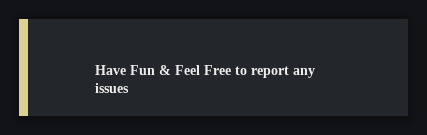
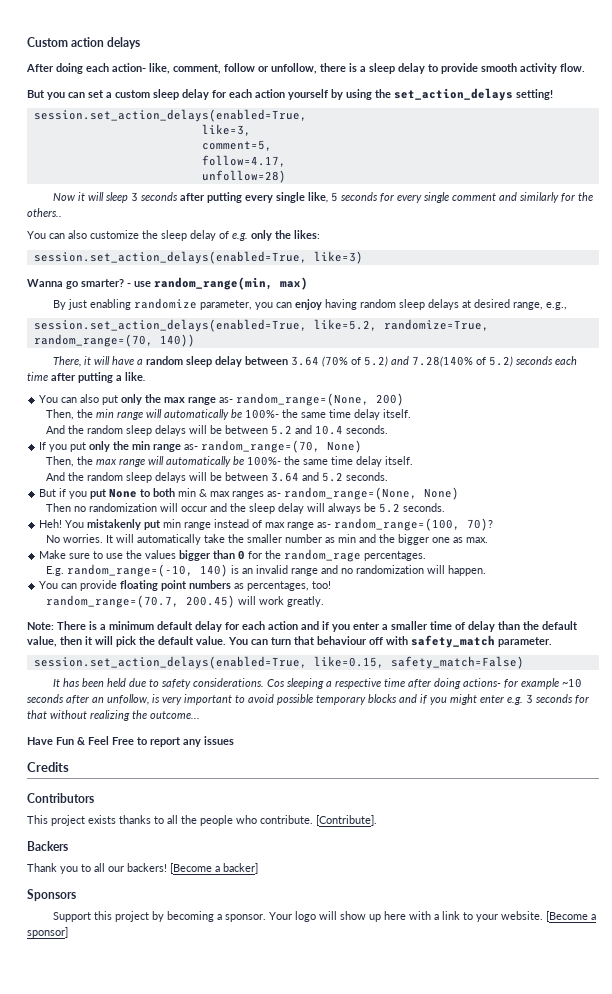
+ Custom action delays
+ After doing each action- like, comment, follow or unfollow, there is a sleep delay to provide smooth activity flow.
+ But you can set a custom sleep delay for each action yourself by using the set_action_delays setting!
+ session.set_action_delays(enabled=True,
+ like=3,
+ comment=5,
+ follow=4.17,
+ unfollow=28)
+ Now it will sleep 3 seconds after putting every single like, 5 seconds for every single comment and similarly for the others..
+ You can also customize the sleep delay of e.g. only the likes:
+ session.set_action_delays(enabled=True, like=3)
+ Wanna go smarter? - use random_range(min, max)
+ By just enabling randomize parameter, you can enjoy having random sleep delays at desired range, e.g.,
+ session.set_action_delays(enabled=True, like=5.2, randomize=True, random_range=(70, 140))
+ There, it will have a random sleep delay between 3.64 (70% of 5.2) and 7.28(140% of 5.2) seconds each time after putting a like.
+ You can also put only the max range as- random_range=(None, 200)
+ Then, the min range will automatically be 100%- the same time delay itself.
+ And the random sleep delays will be between 5.2 and 10.4 seconds.
+ If you put only the min range as- random_range=(70, None)
+ Then, the max range will automatically be 100%- the same time delay itself.
+ And the random sleep delays will be between 3.64 and 5.2 seconds.
+ But if you put None to both min & max ranges as- random_range=(None, None)
+ Then no randomization will occur and the sleep delay will always be 5.2 seconds.
+ Heh! You mistakenly put min range instead of max range as- random_range=(100, 70)?
+ No worries. It will automatically take the smaller number as min and the bigger one as max.
+ Make sure to use the values bigger than 0 for the random_rage percentages.
+ E.g. random_range=(-10, 140) is an invalid range and no randomization will happen.
+ You can provide floating point numbers as percentages, too!
+ random_range=(70.7, 200.45) will work greatly.
+ Note: There is a minimum default delay for each action and if you enter a smaller time of delay than the default value, then it will pick the default value. You can turn that behaviour off with safety_match parameter.
+ session.set_action_delays(enabled=True, like=0.15, safety_match=False)
+ It has been held due to safety considerations. Cos sleeping a respective time after doing actions- for example ~10 seconds after an unfollow, is very important to avoid possible temporary blocks and if you might enter e.g. 3 seconds for that without realizing the outcome...
+ Credits
+ Contributors
+ This project exists thanks to all the people who contribute. [Contribute].
+ Backers
+ Thank you to all our backers! [Become a backer]
+ Sponsors
+ Support this project by becoming a sponsor. Your logo will show up here with a link to your website. [Become a sponsor]

